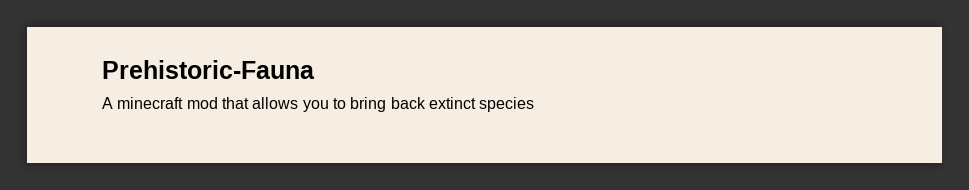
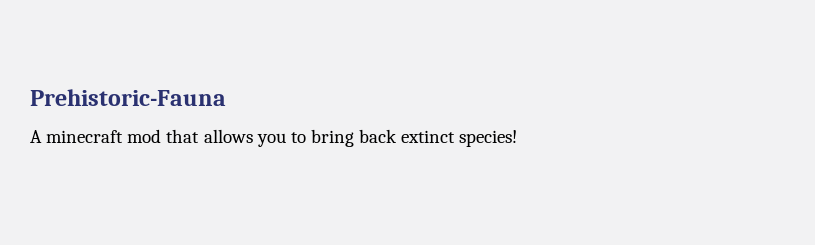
- A minecraft mod that allows you to bring back extinct species
+ A minecraft mod that allows you to bring back extinct species!

